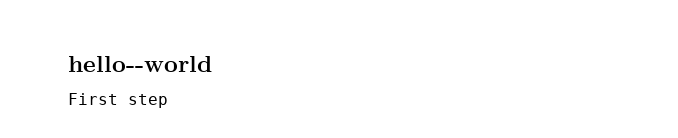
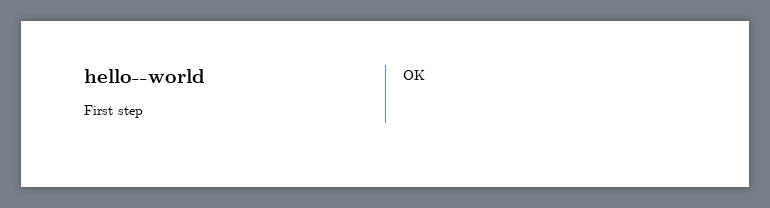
+ OK

